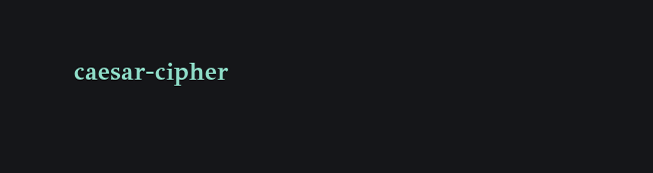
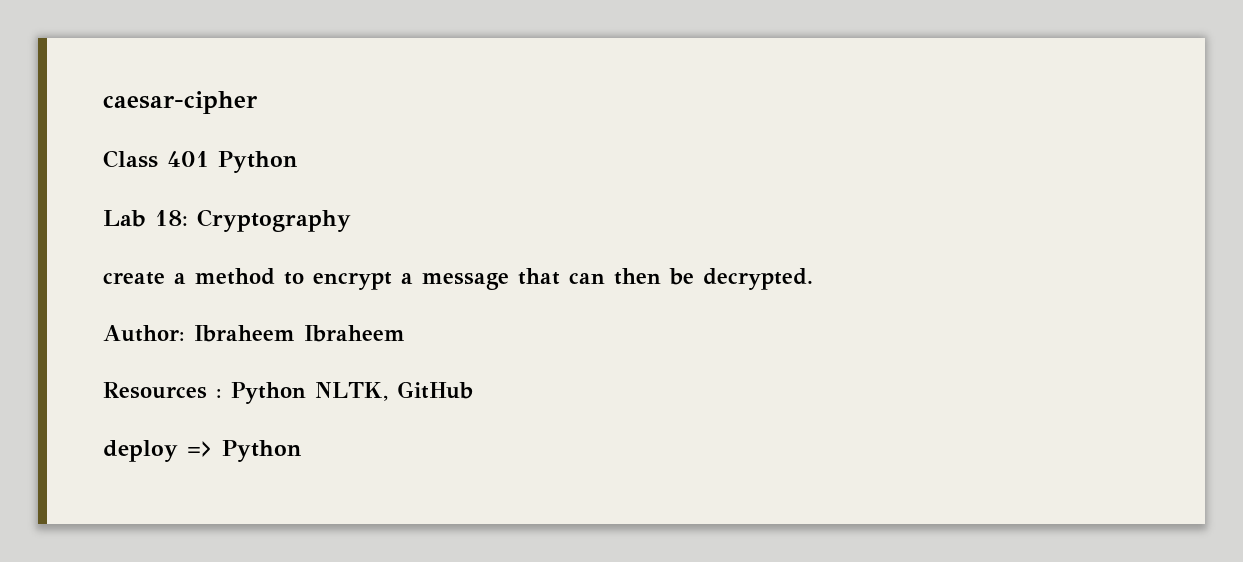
+ Class 401 Python
+ Lab 18: Cryptography
+ create a method to encrypt a message that can then be decrypted.
+ Author: Ibraheem Ibraheem
+ Resources : Python NLTK, GitHub
+ deploy => Python

